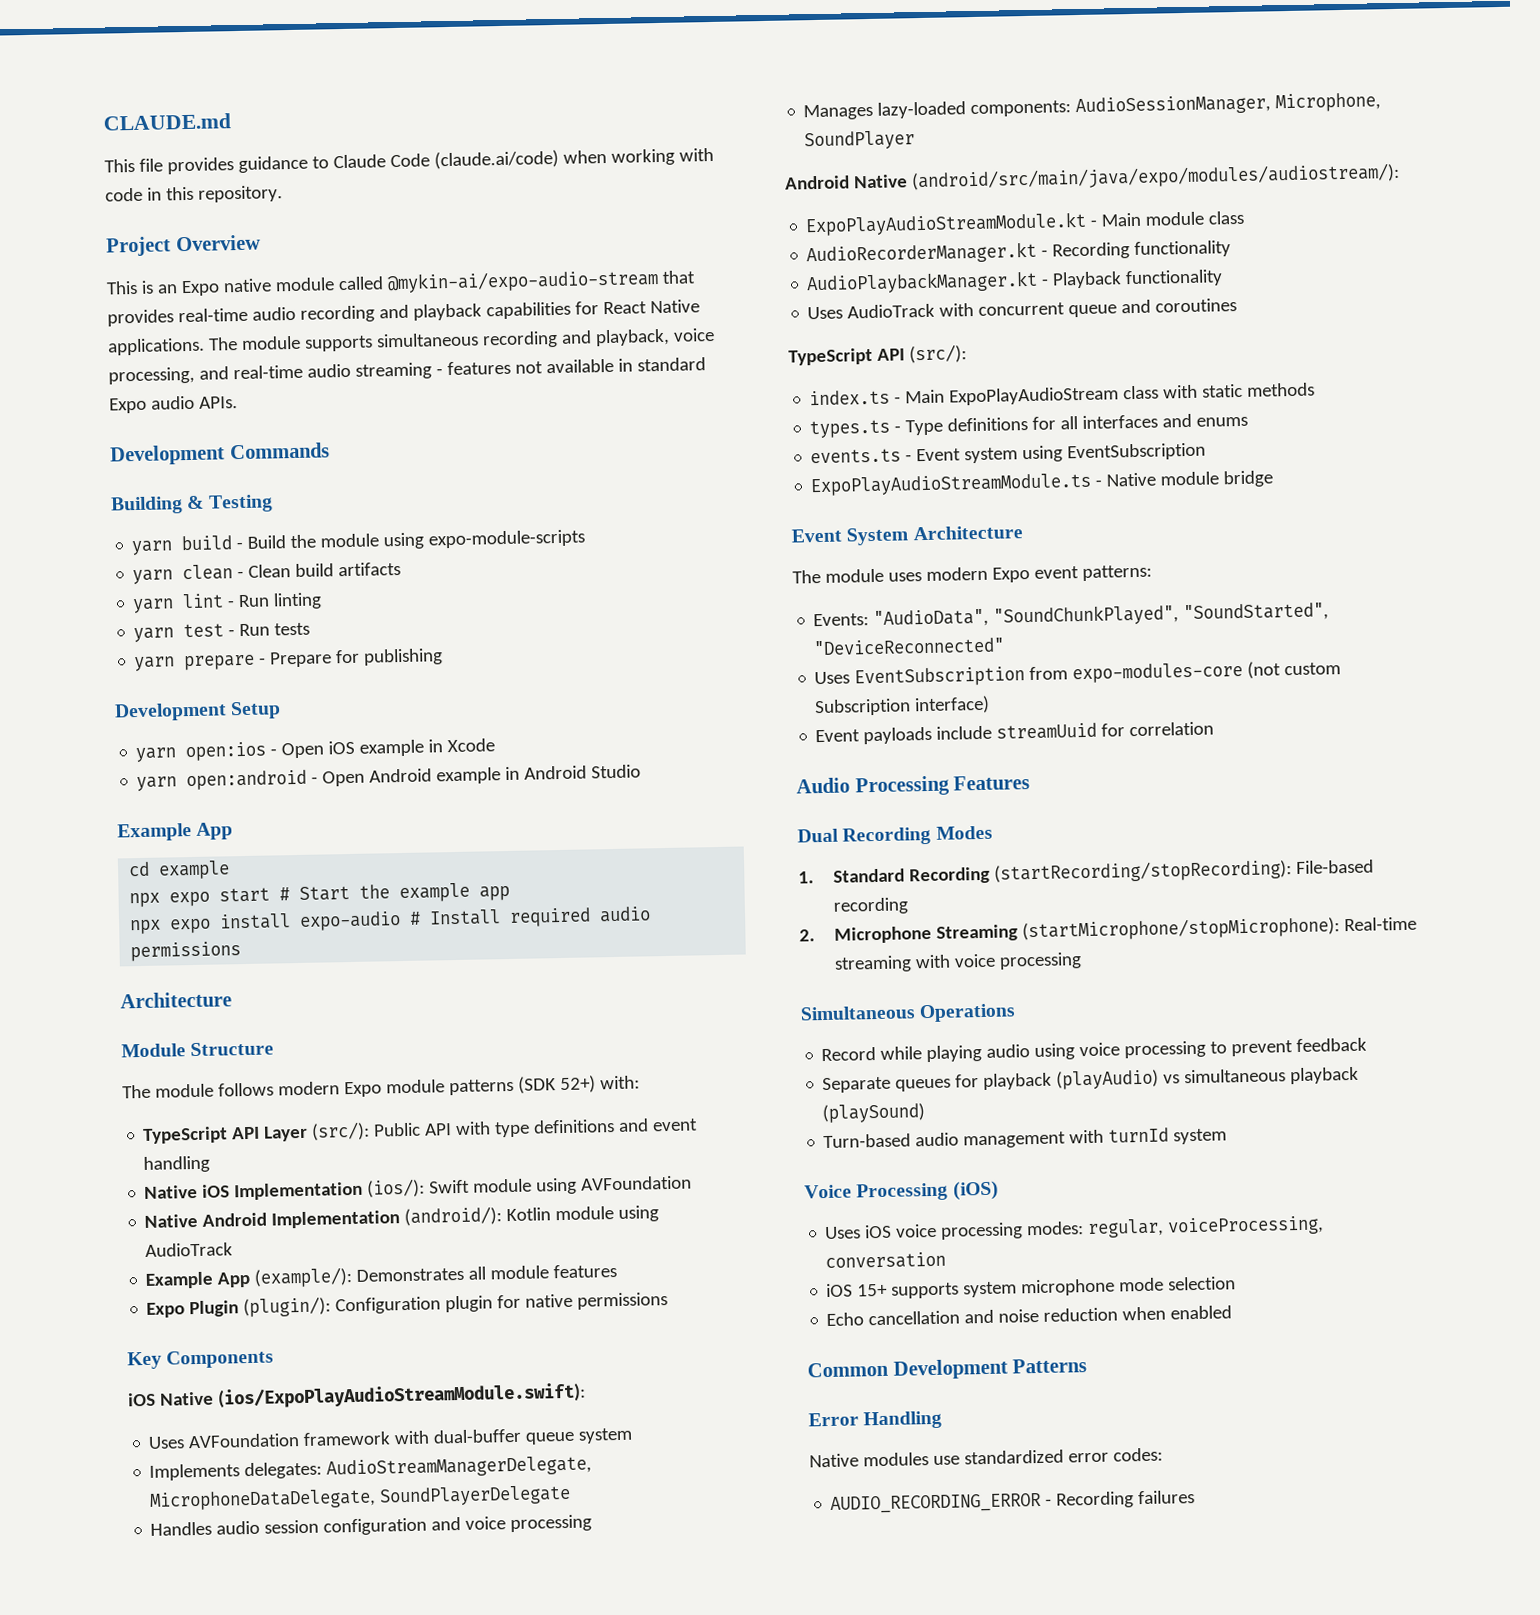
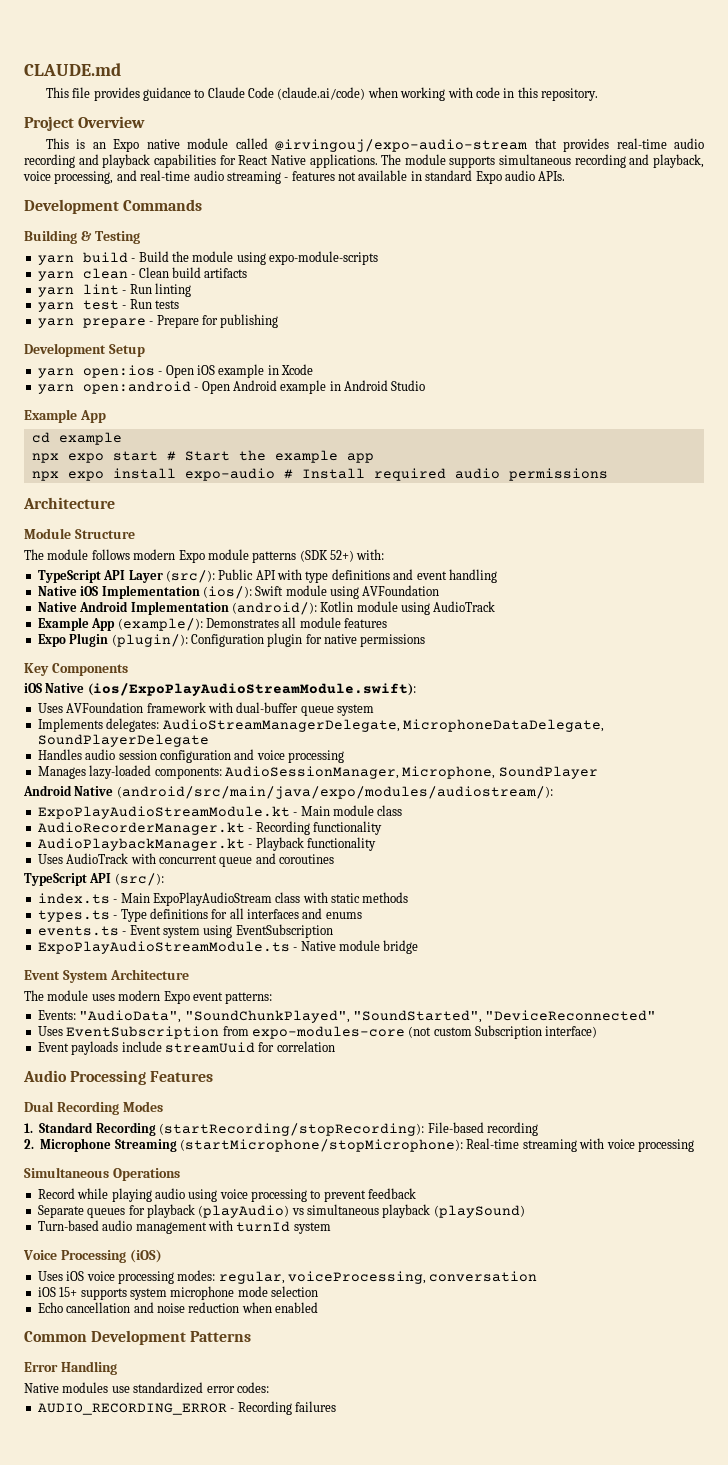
- This is an Expo native module called @mykin-ai/expo-audio-stream that provides real-time audio recording and playback capabilities for React Native applications.
+ This is an Expo native module called @irvingouj/expo-audio-stream that provides real-time audio recording and playback capabilities for React Native applications.

